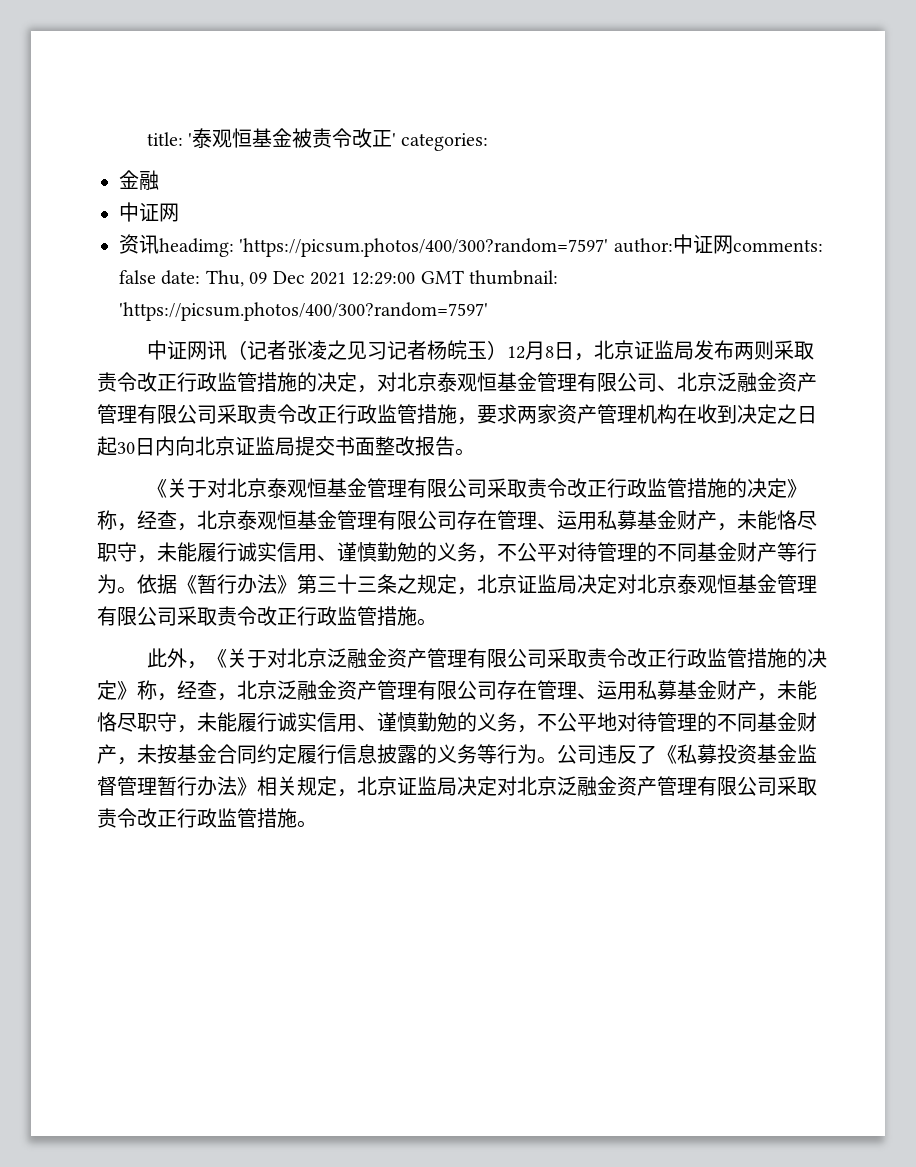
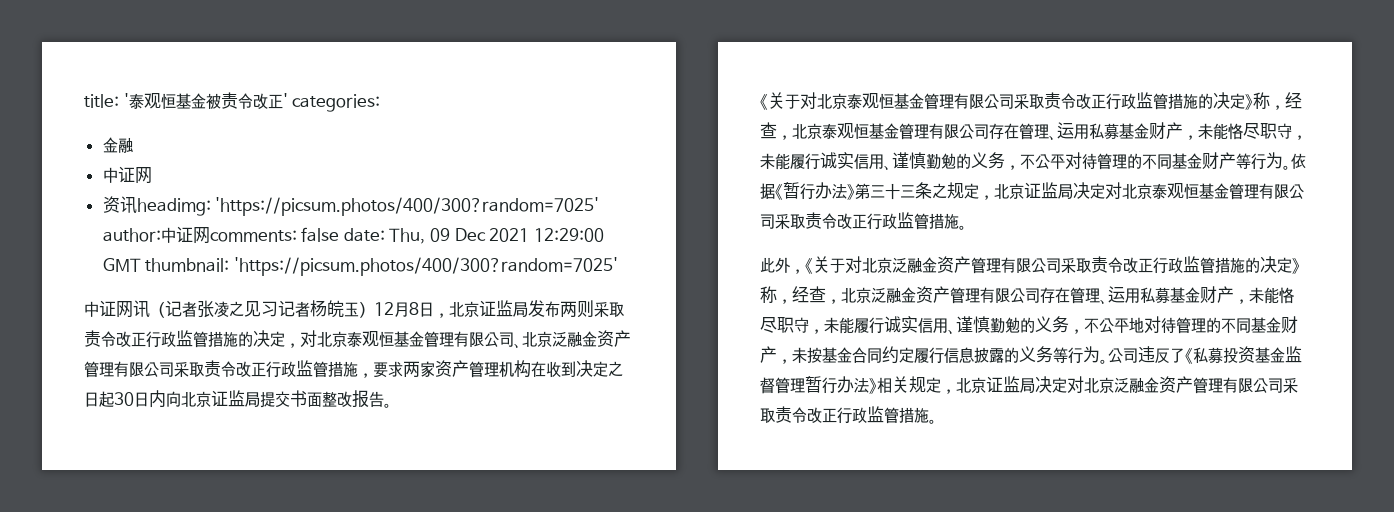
- 资讯headimg: 'https://picsum.photos/400/300?random=7597' author:中证网comments: false date: Thu, 09 Dec 2021 12:29:00 GMT thumbnail: 'https://picsum.photos/400/300?random=7597'
+ 资讯headimg: 'https://picsum.photos/400/300?random=7025' author:中证网comments: false date: Thu, 09 Dec 2021 12:29:00 GMT thumbnail: 'https://picsum.photos/400/300?random=7025'

